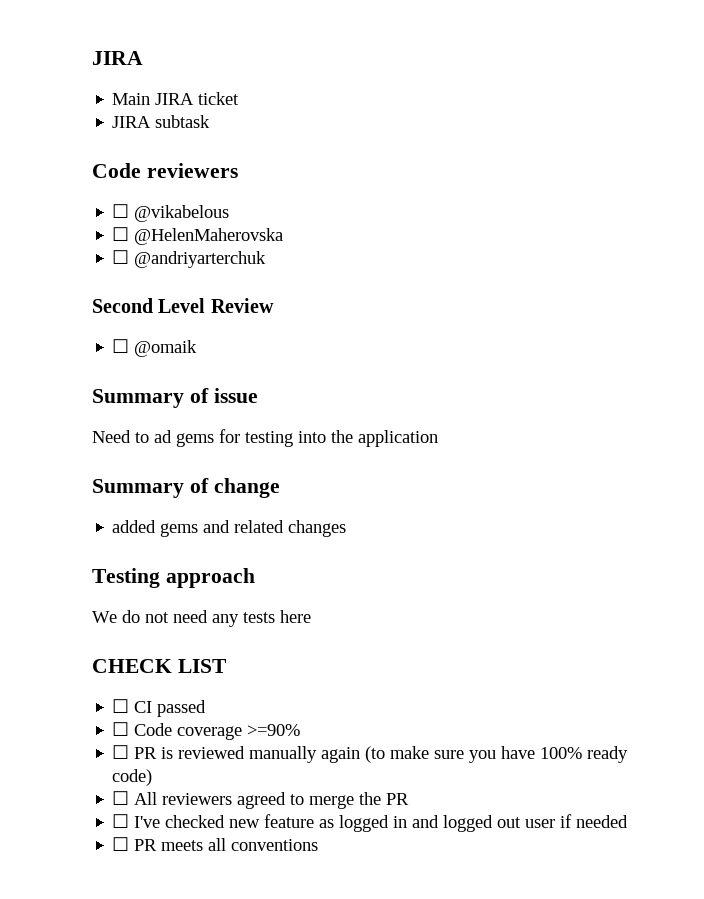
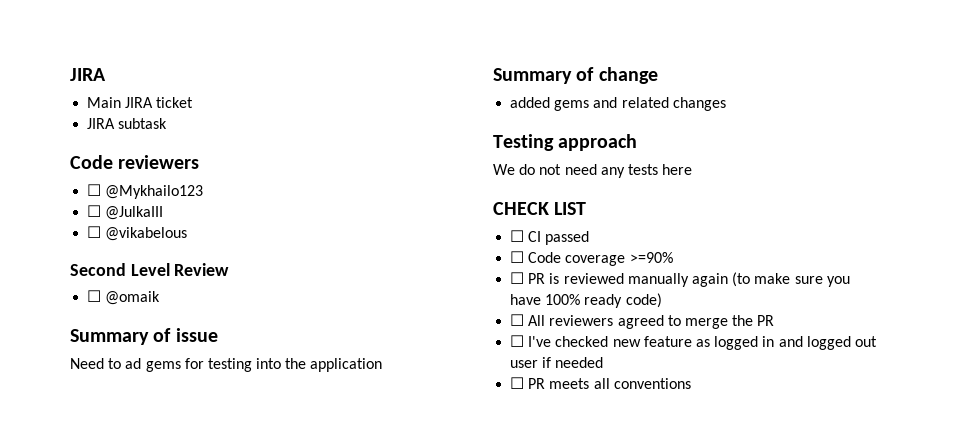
+ ☐ @Mykhailo123
+ ☐ @JulkaIII
  ☐ @vikabelous
- ☐ @HelenMaherovska
- ☐ @andriyarterchuk

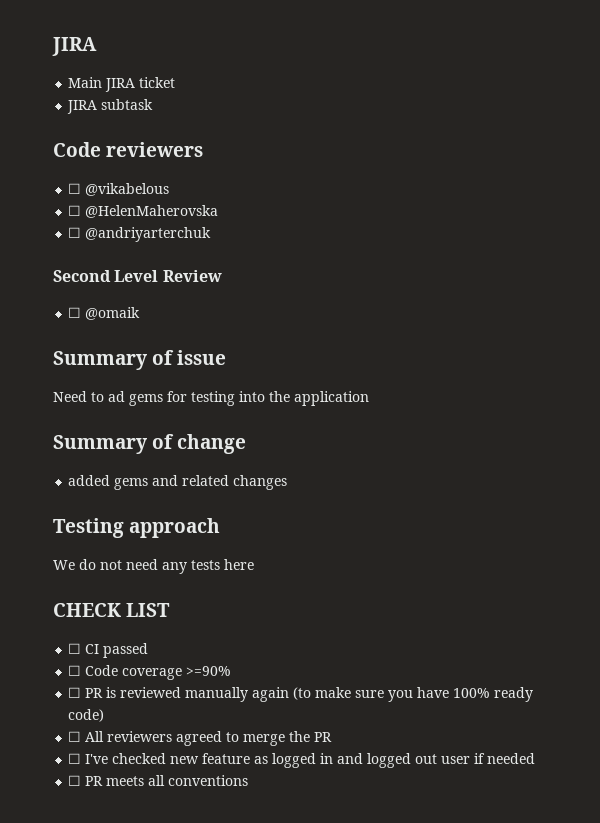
- ☐ @Mykhailo123
- ☐ @JulkaIII
  ☐ @vikabelous
+ ☐ @HelenMaherovska
+ ☐ @andriyarterchuk

